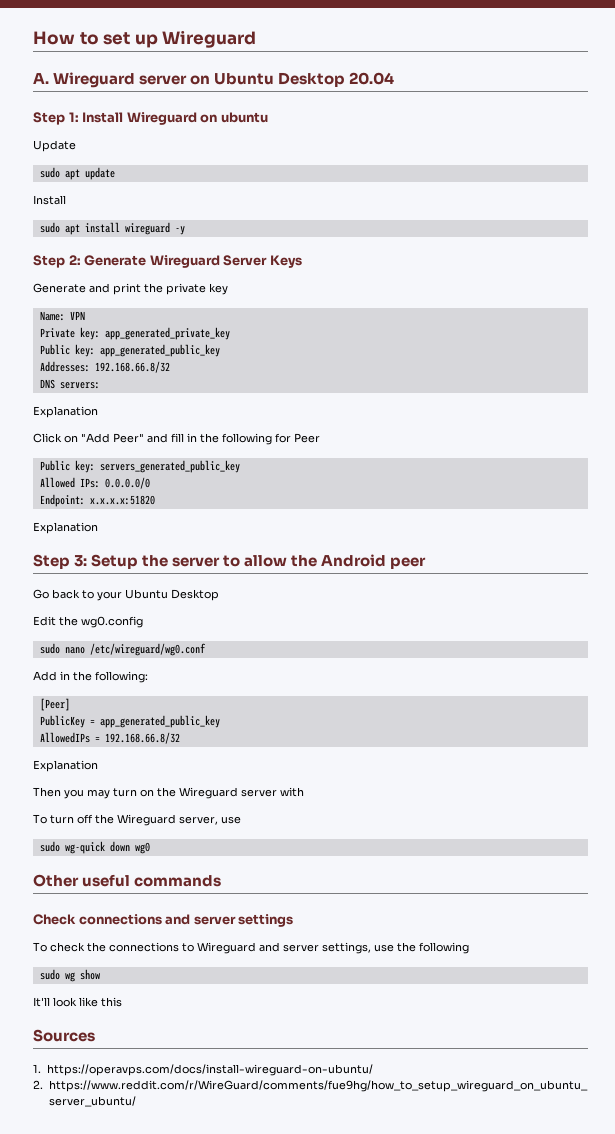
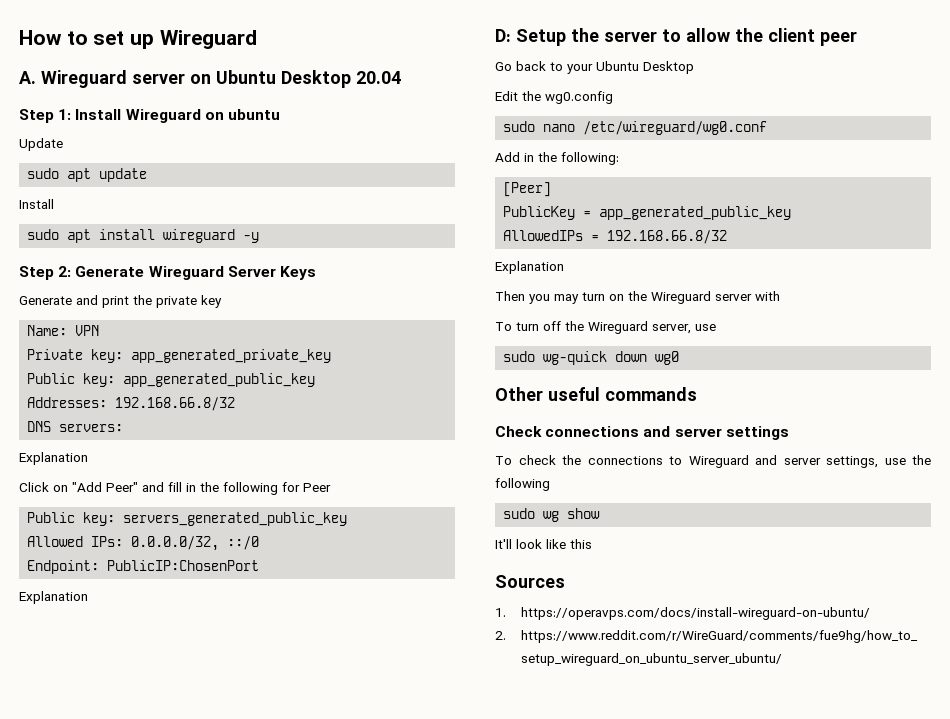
- Allowed IPs: 0.0.0.0/0
+ Allowed IPs: 0.0.0.0/32, ::/0
- Endpoint: x.x.x.x:51820
+ Endpoint: PublicIP:ChosenPort
  Explanation
- Step 3: Setup the server to allow the Android peer
+ D: Setup the server to allow the client peer

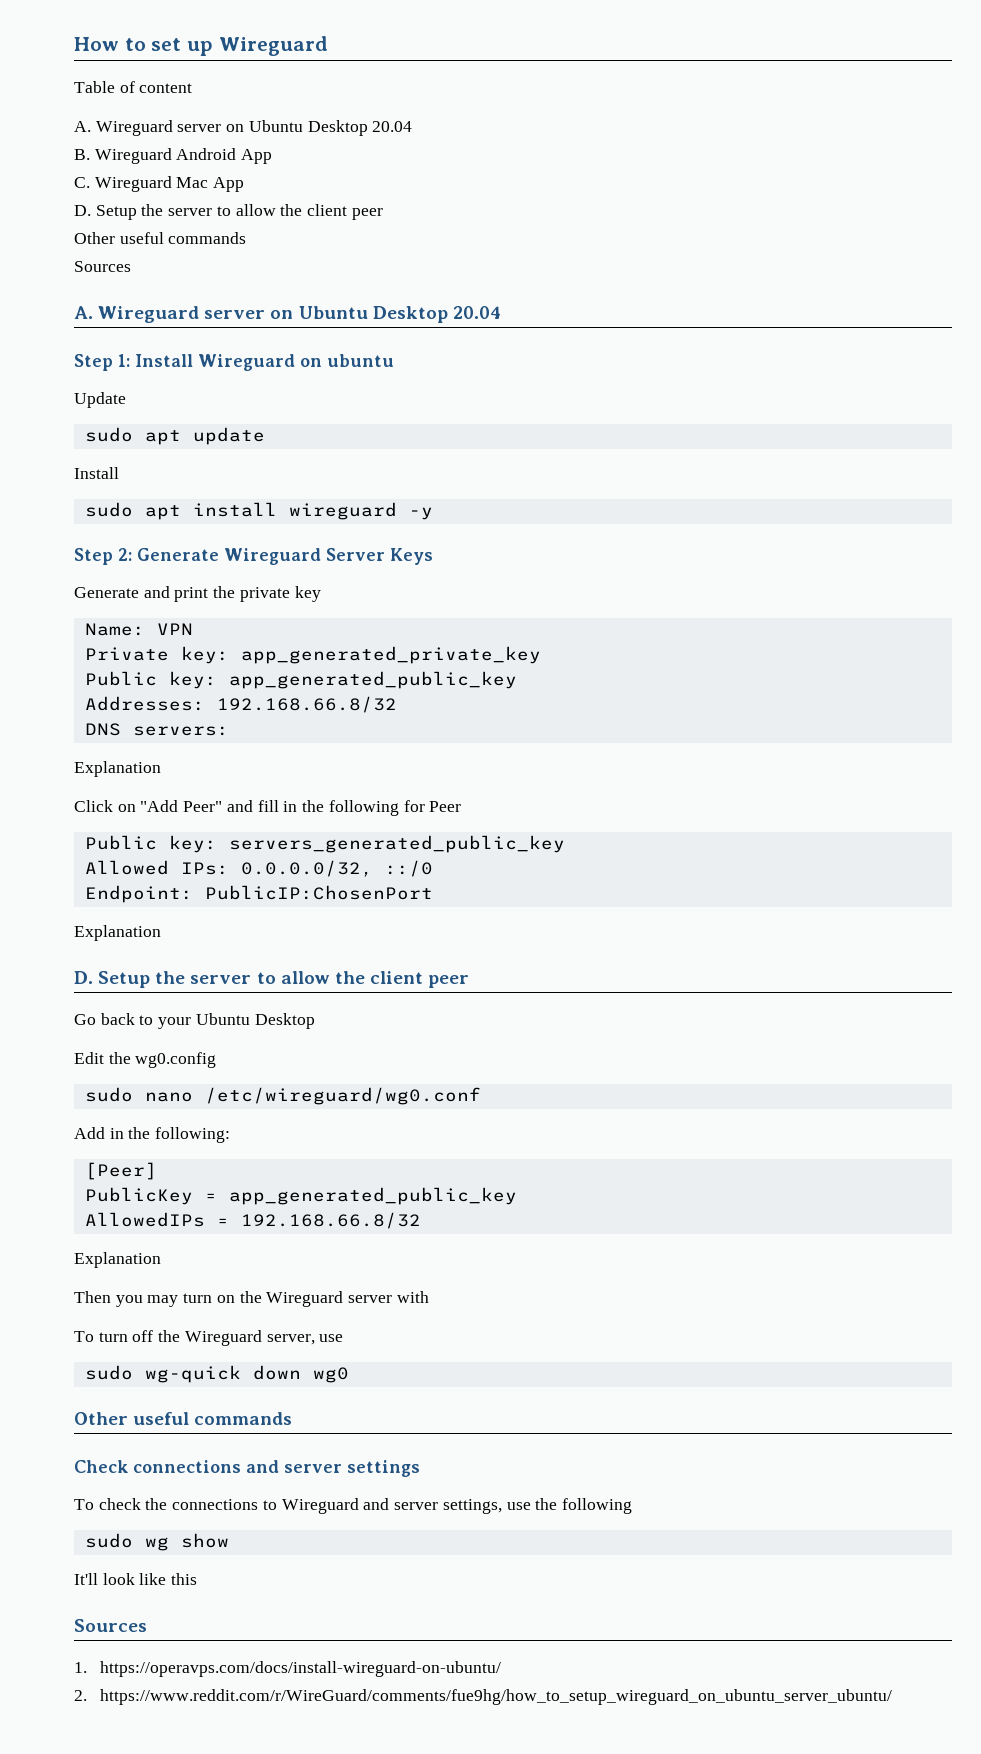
+ Table of content
+ A. Wireguard server on Ubuntu Desktop 20.04
+ B. Wireguard Android App
+ C. Wireguard Mac App
+ D. Setup the server to allow the client peer
+ Other useful commands
+ Sources
  Endpoint: PublicIP:ChosenPort
  Explanation
- D: Setup the server to allow the client peer
+ D. Setup the server to allow the client peer

